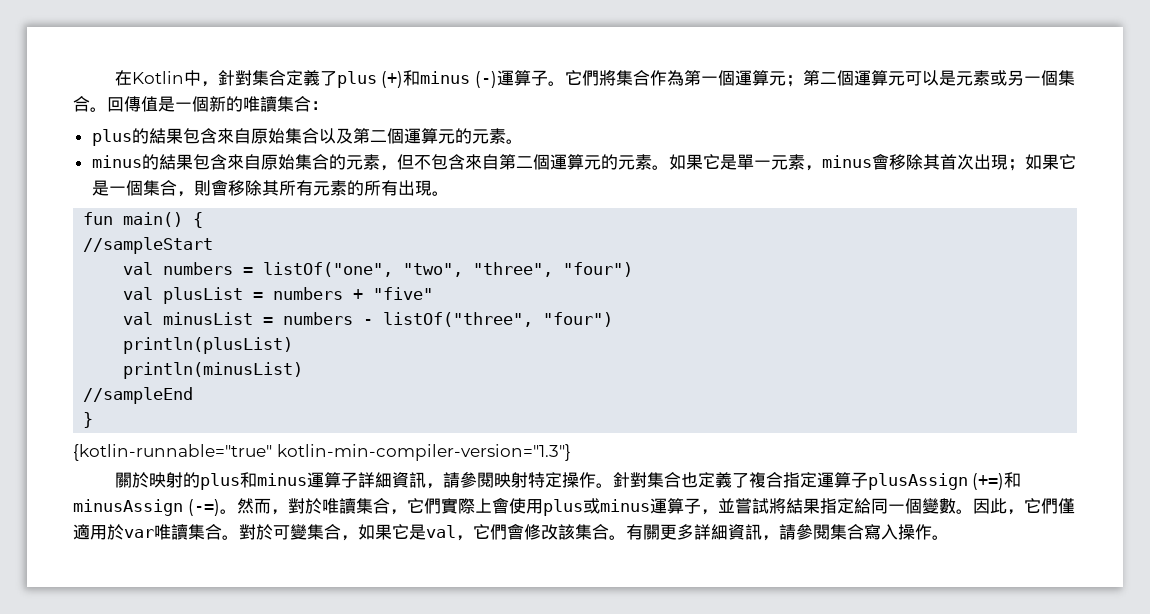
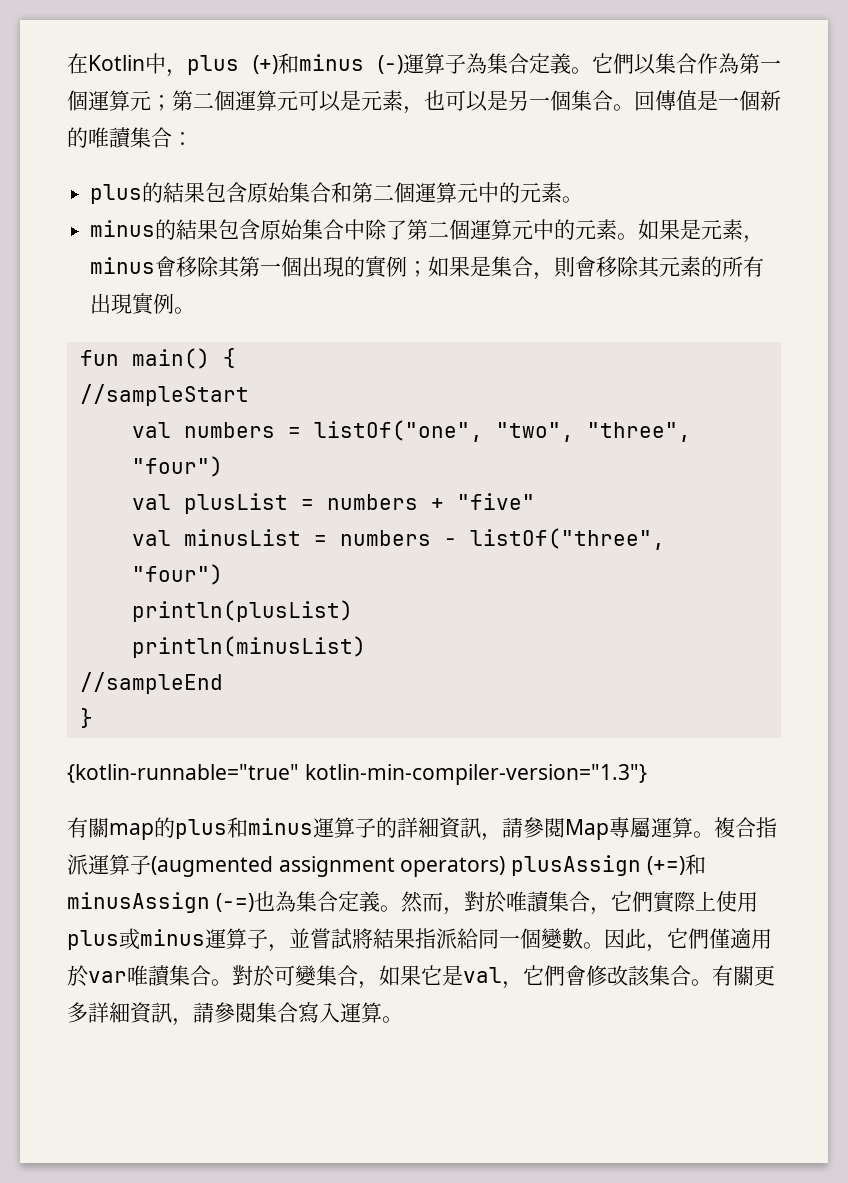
- 在Kotlin中，針對集合定義了plus (+)和minus (-)運算子。它們將集合作為第一個運算元；第二個運算元可以是元素或另一個集合。
+ 在Kotlin中，plus (+)和minus (-)運算子為集合定義。它們以集合作為第一個運算元；第二個運算元可以是元素，也可以是另一個集合。
- plus的結果包含來自原始集合以及第二個運算元的元素。
+ plus的結果包含原始集合和第二個運算元中的元素。
- minus的結果包含來自原始集合的元素，但不包含來自第二個運算元的元素。
+ minus的結果包含原始集合中除了第二個運算元中的元素。
- 如果它是單一元素，minus會移除其首次出現；如果它是一個集合，則會移除其所有元素的所有出現。
+ 如果是元素，minus會移除其第一個出現的實例；如果是集合，則會移除其元素的所有出現實例。
- 關於映射的plus和minus運算子詳細資訊，請參閱映射特定操作。針對集合也定義了複合指定運算子plusAssign (+=)和minusAssign (-=)。
+ 有關map的plus和minus運算子的詳細資訊，請參閱Map專屬運算。複合指派運算子(augmented assignment operators) plusAssign (+=)和minusAssign (-=)也為集合定義。
- 然而，對於唯讀集合，它們實際上會使用plus或minus運算子，並嘗試將結果指定給同一個變數。
+ 然而，對於唯讀集合，它們實際上使用plus或minus運算子，並嘗試將結果指派給同一個變數。
- 有關更多詳細資訊，請參閱集合寫入操作。
+ 有關更多詳細資訊，請參閱集合寫入運算。

